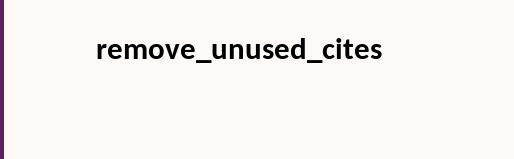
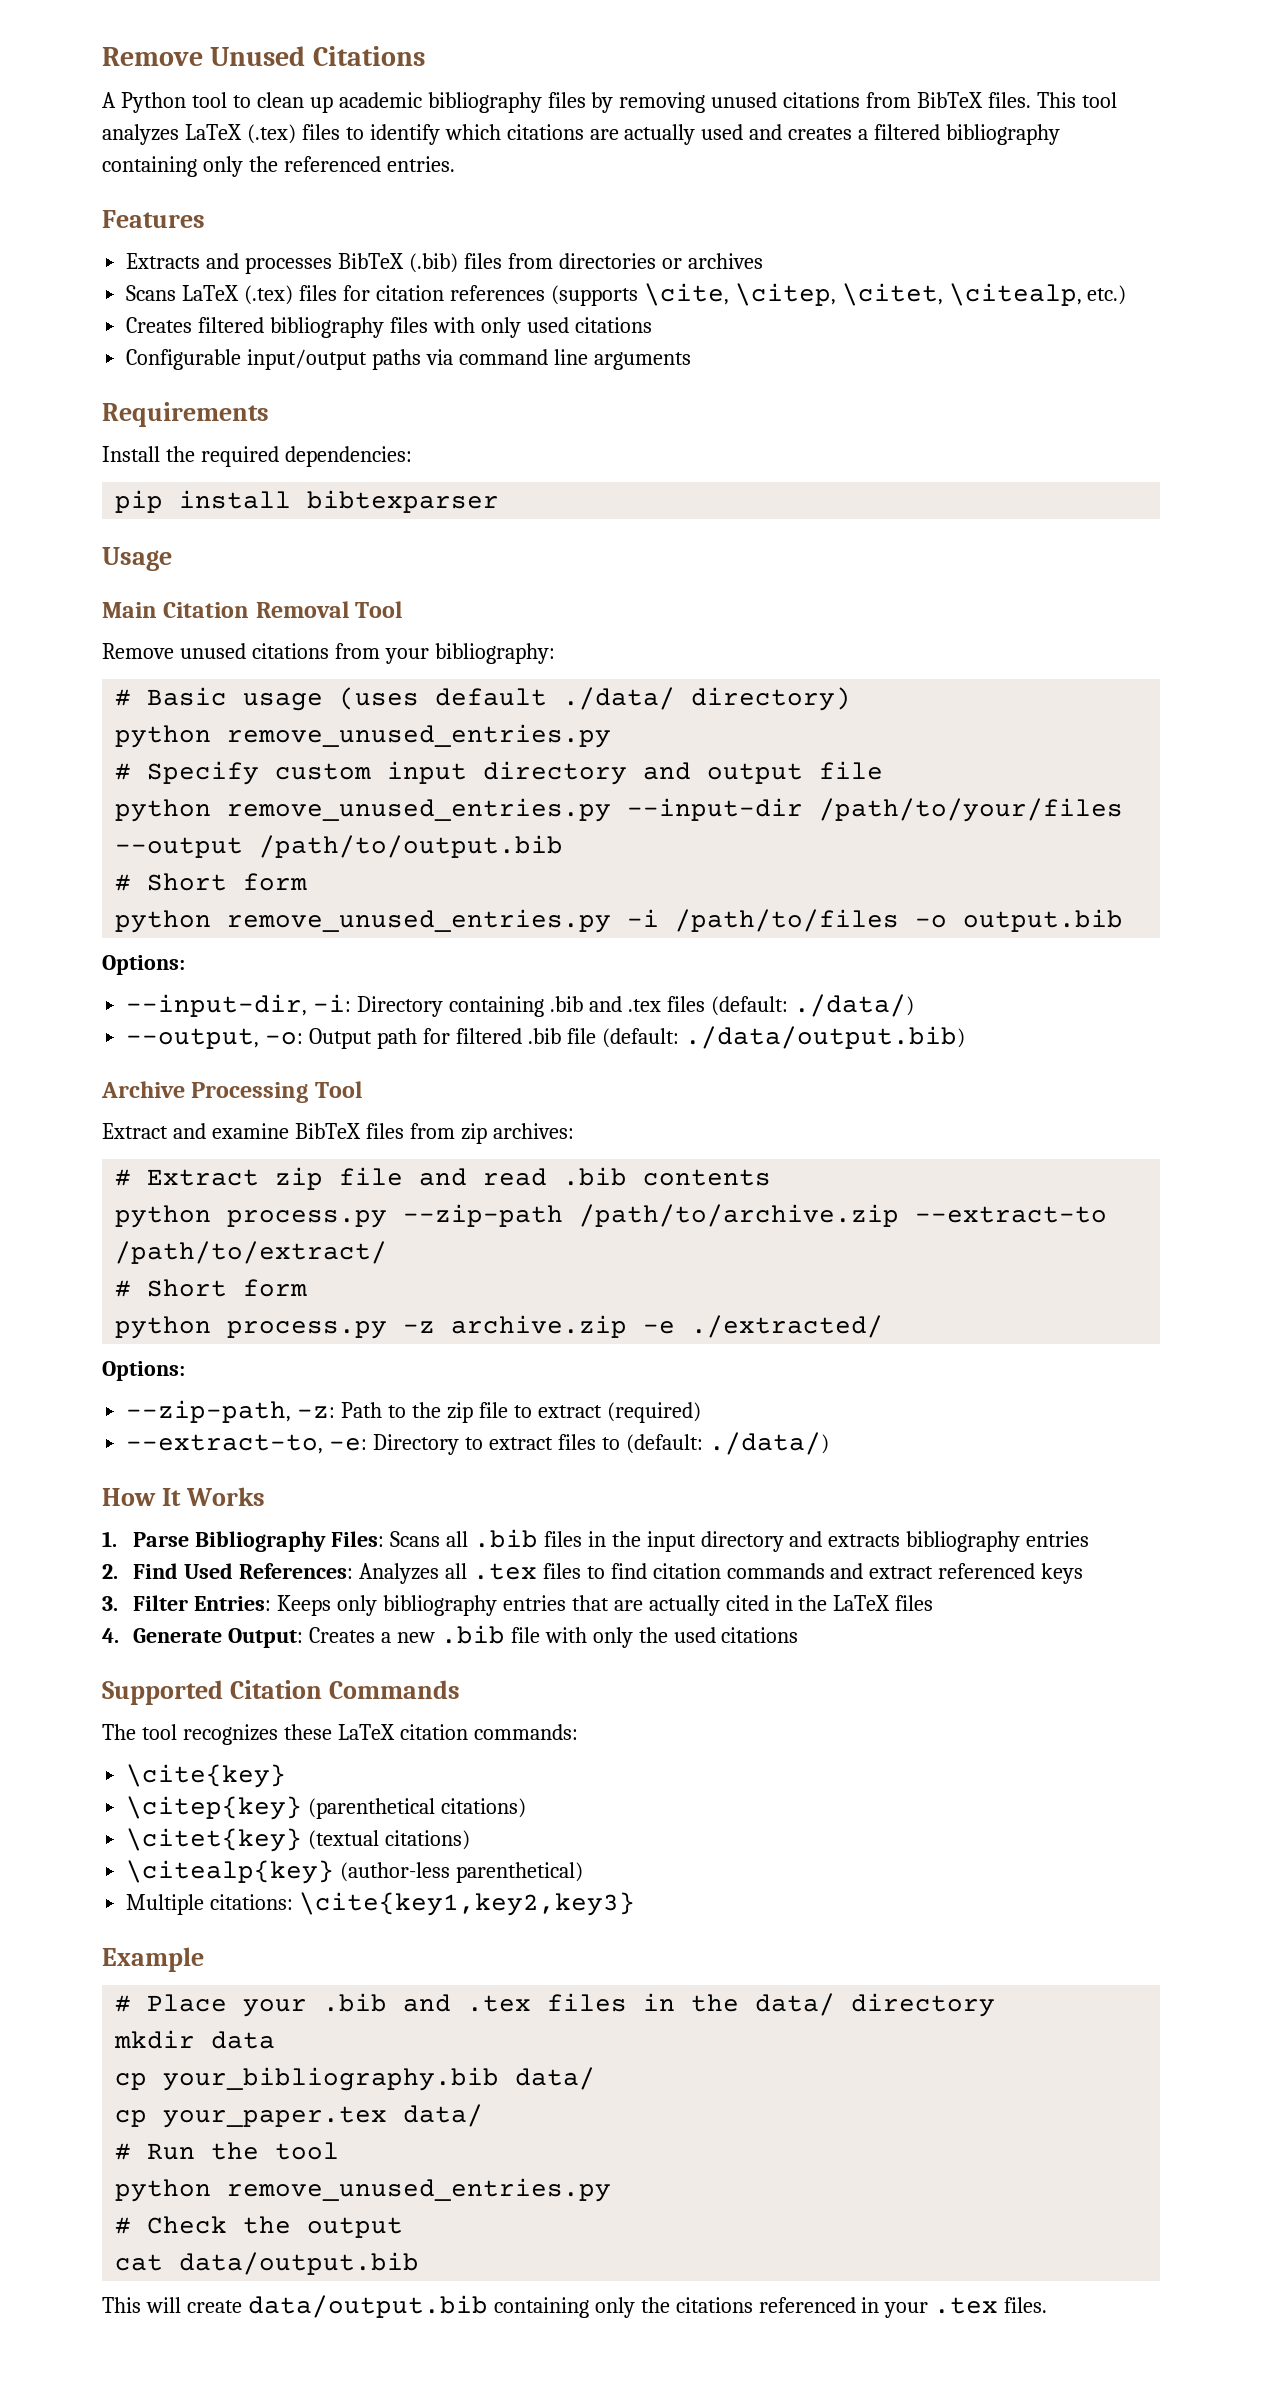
- remove_unused_cites
+ Remove Unused Citations
+ A Python tool to clean up academic bibliography files by removing unused citations from BibTeX files. This tool analyzes LaTeX (.tex) files to identify which citations are actually used and creates a filtered bibliography containing only the referenced entries.
+ Features
+ Extracts and processes BibTeX (.bib) files from directories or archives
+ Scans LaTeX (.tex) files for citation references (supports \cite, \citep, \citet, \citealp, etc.)
+ Creates filtered bibliography files with only used citations
+ Configurable input/output paths via command line arguments
+ Requirements
+ Install the required dependencies:
+ pip install bibtexparser
+ Usage
+ Main Citation Removal Tool
+ Remove unused citations from your bibliography:
+ # Basic usage (uses default ./data/ directory)
+ python remove_unused_entries.py
+ # Specify custom input directory and output file
+ python remove_unused_entries.py --input-dir /path/to/your/files --output /path/to/output.bib
+ # Short form
+ python remove_unused_entries.py -i /path/to/files -o output.bib
+ Options:
+ --input-dir, -i: Directory containing .bib and .tex files (default: ./data/)
+ --output, -o: Output path for filtered .bib file (default: ./data/output.bib)
+ Archive Processing Tool
+ Extract and examine BibTeX files from zip archives:
+ # Extract zip file and read .bib contents
+ python process.py --zip-path /path/to/archive.zip --extract-to /path/to/extract/
+ # Short form
+ python process.py -z archive.zip -e ./extracted/
+ Options:
+ --zip-path, -z: Path to the zip file to extract (required)
+ --extract-to, -e: Directory to extract files to (default: ./data/)
+ How It Works
+ 1. Parse Bibliography Files: Scans all .bib files in the input directory and extracts bibliography entries
+ 2. Find Used References: Analyzes all .tex files to find citation commands and extract referenced keys
+ 3. Filter Entries: Keeps only bibliography entries that are actually cited in the LaTeX files
+ 4. Generate Output: Creates a new .bib file with only the used citations
+ Supported Citation Commands
+ The tool recognizes these LaTeX citation commands:
+ \cite{key}
+ \citep{key} (parenthetical citations)
+ \citet{key} (textual citations)
+ \citealp{key} (author-less parenthetical)
+ Multiple citations: \cite{key1,key2,key3}
+ Example
+ # Place your .bib and .tex files in the data/ directory
+ mkdir data
+ cp your_bibliography.bib data/
+ cp your_paper.tex data/
+ # Run the tool
+ python remove_unused_entries.py
+ # Check the output
+ cat data/output.bib
+ This will create data/output.bib containing only the citations referenced in your .tex files.

